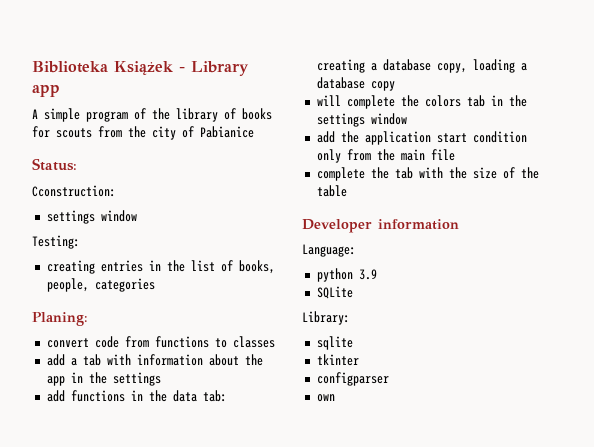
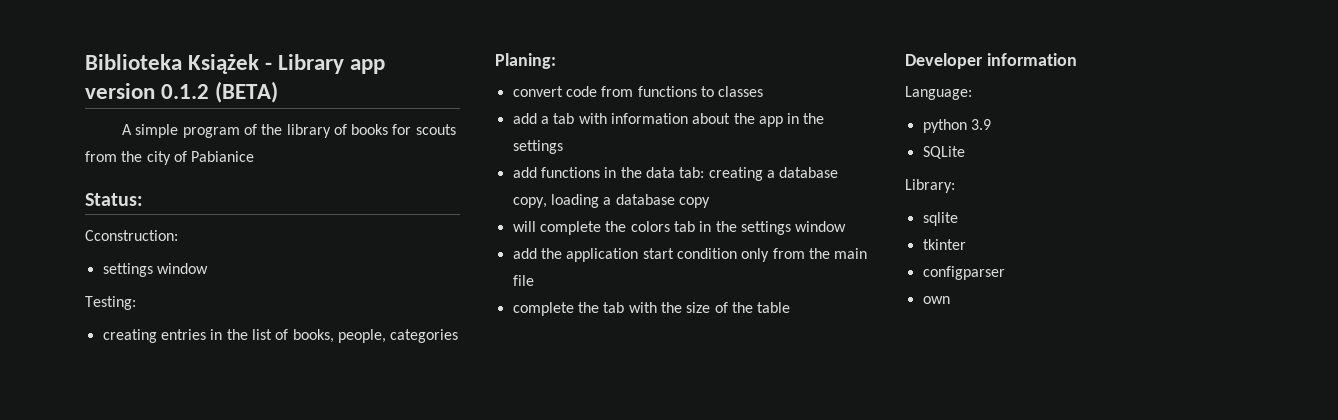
- Biblioteka Książek - Library app
+ Biblioteka Książek - Library app version 0.1.2 (BETA)

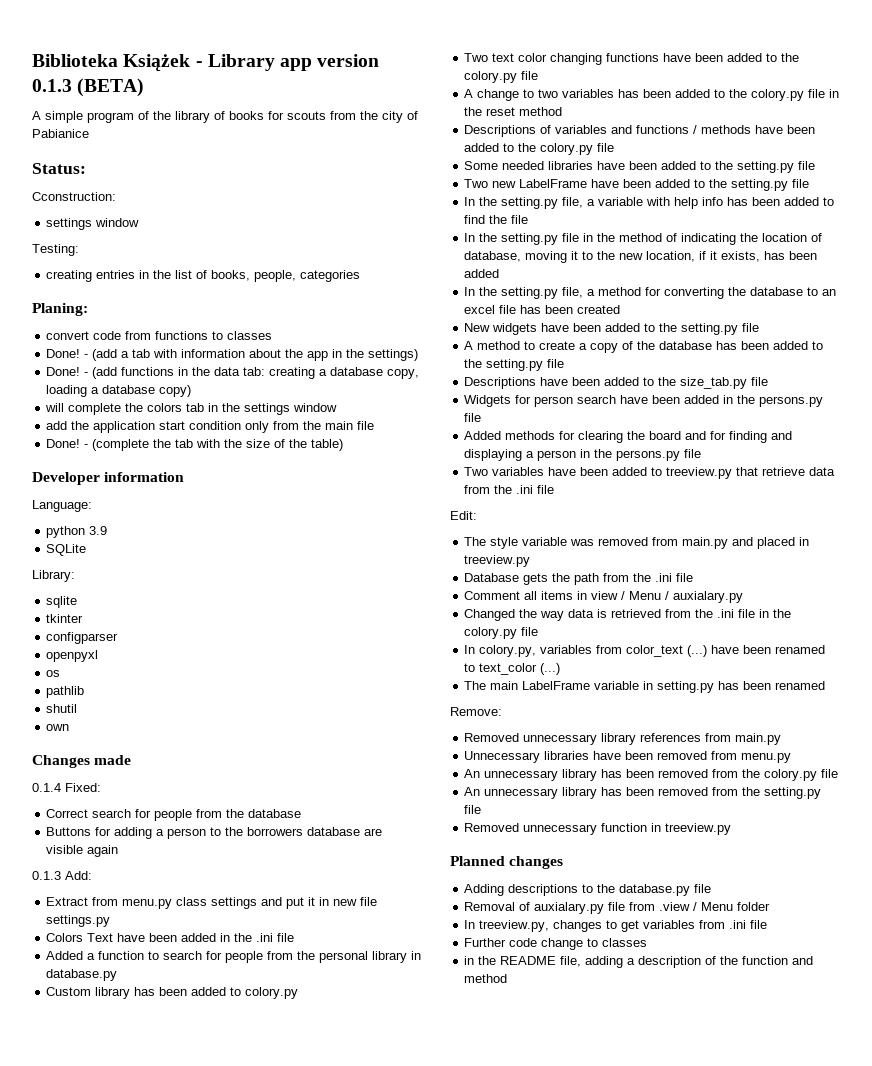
- Biblioteka Książek - Library app version 0.1.2 (BETA)
+ Biblioteka Książek - Library app version 0.1.3 (BETA)
- add a tab with information about the app in the settings
- add functions in the data tab: creating a database copy, loading a database copy
+ Done! - (add a tab with information about the app in the settings)
+ Done! - (add functions in the data tab: creating a database copy, loading a database copy)
- complete the tab with the size of the table
+ Done! - (complete the tab with the size of the table)
+ openpyxl
+ os
+ pathlib
+ shutil
  own
+ Changes made
+ 0.1.4 Fixed:
+ Correct search for people from the database
+ Buttons for adding a person to the borrowers database are visible again
+ 0.1.3 Add:
+ Extract from menu.py class settings and put it in new file settings.py
+ Colors Text have been added in the .ini file
+ Added a function to search for people from the personal library in database.py
+ Custom library has been added to colory.py
+ Two text color changing functions have been added to the colory.py file
+ A change to two variables has been added to the colory.py file in the reset method
+ Descriptions of variables and functions / methods have been added to the colory.py file
+ Some needed libraries have been added to the setting.py file
+ Two new LabelFrame have been added to the setting.py file
+ In the setting.py file, a variable with help info has been added to find the file
+ In the setting.py file in the method of indicating the location of database, moving it to the new location, if it exists, has been added
+ In the setting.py file, a method for converting the database to an excel file has been created
+ New widgets have been added to the setting.py file
+ A method to create a copy of the database has been added to the setting.py file
+ Descriptions have been added to the size_tab.py file
+ Widgets for person search have been added in the persons.py file
+ Added methods for clearing the board and for finding and displaying a person in the persons.py file
+ Two variables have been added to treeview.py that retrieve data from the .ini file
+ Edit:
+ The style variable was removed from main.py and placed in treeview.py
+ Database gets the path from the .ini file
+ Comment all items in view / Menu / auxialary.py
+ Changed the way data is retrieved from the .ini file in the colory.py file
+ In colory.py, variables from color_text (...) have been renamed to text_color (...)
+ The main LabelFrame variable in setting.py has been renamed
+ Remove:
+ Removed unnecessary library references from main.py
+ Unnecessary libraries have been removed from menu.py
+ An unnecessary library has been removed from the colory.py file
+ An unnecessary library has been removed from the setting.py file
+ Removed unnecessary function in treeview.py
+ Planned changes
+ Adding descriptions to the database.py file
+ Removal of auxialary.py file from .view / Menu folder
+ In treeview.py, changes to get variables from .ini file
+ Further code change to classes
+ in the README file, adding a description of the function and method

